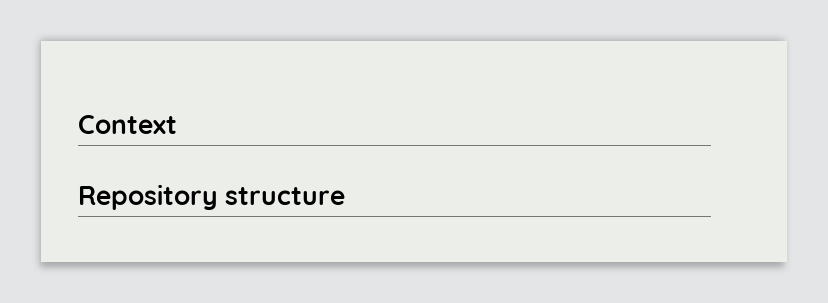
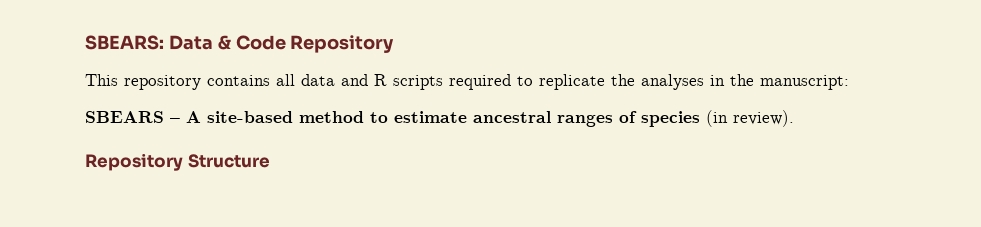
- Context
- Repository structure
+ SBEARS: Data & Code Repository
+ This repository contains all data and R scripts required to replicate the analyses in the manuscript:
+ SBEARS – A site-based method to estimate ancestral ranges of species (in review).
+ Repository Structure

